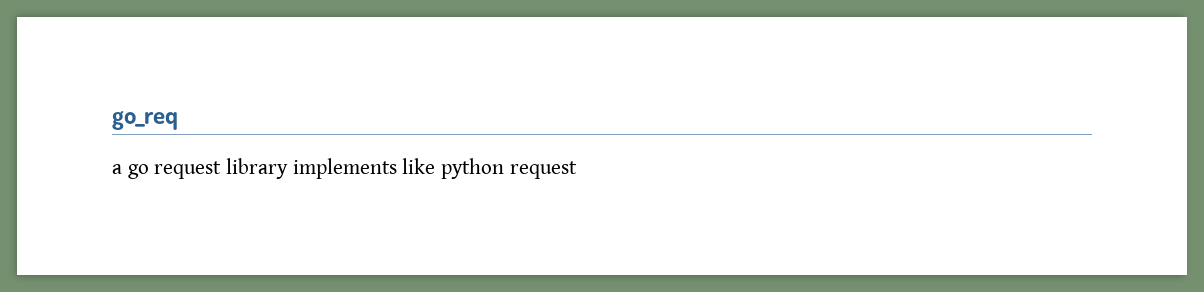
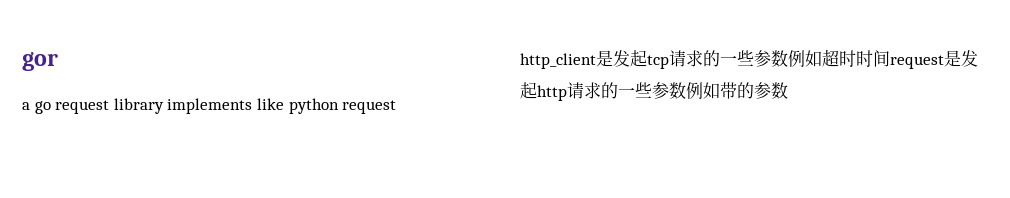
- go_req
+ gor
+ http_client是发起tcp请求的一些参数例如超时时间request是发起http请求的一些参数例如带的参数

